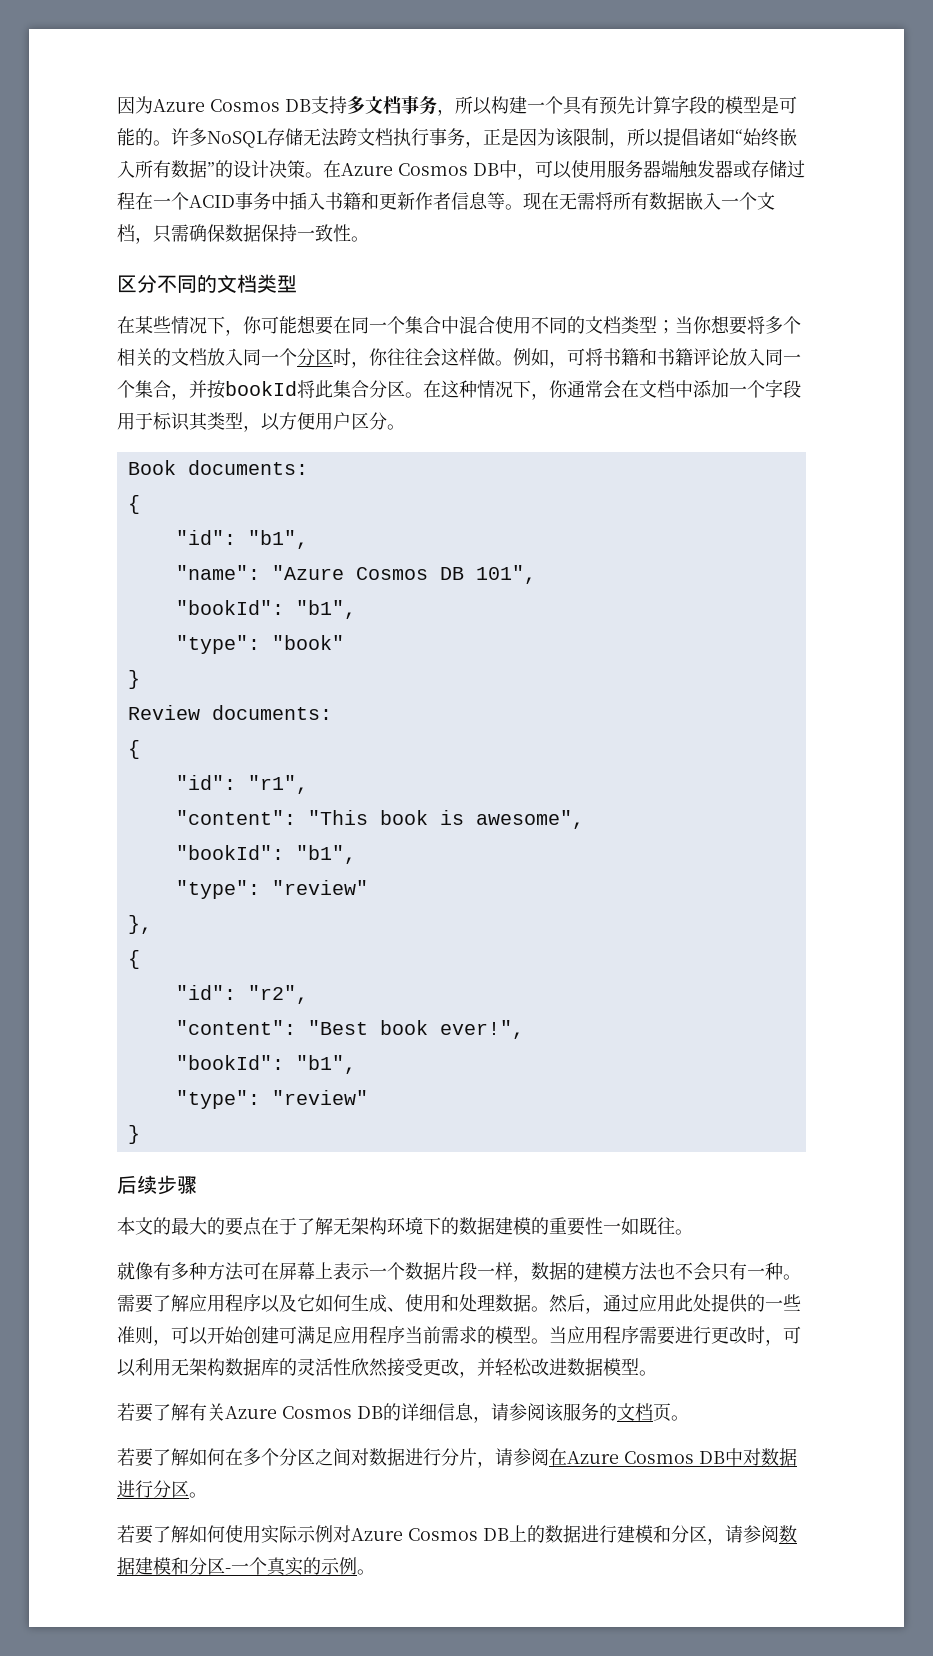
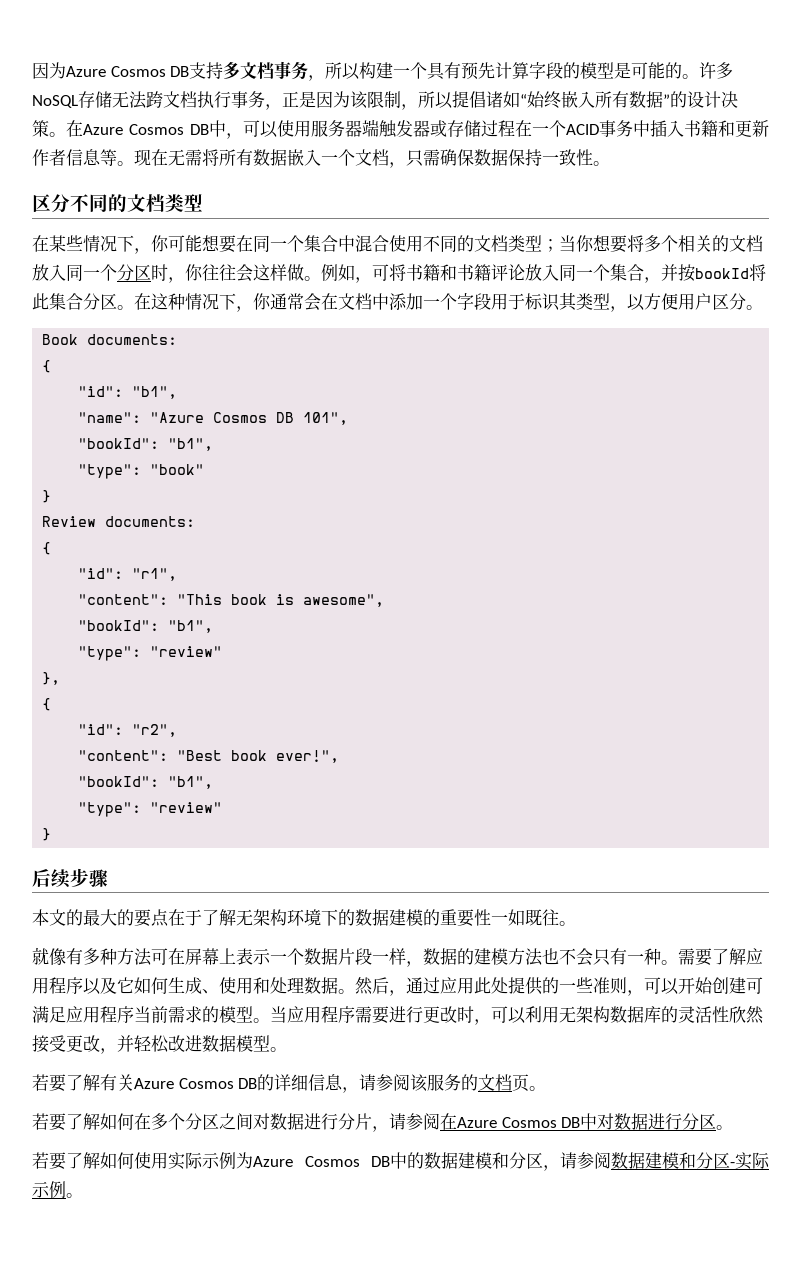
- 若要了解如何使用实际示例对Azure Cosmos DB上的数据进行建模和分区，请参阅数据建模和分区-一个真实的示例。
+ 若要了解如何使用实际示例为Azure Cosmos DB中的数据建模和分区，请参阅数据建模和分区-实际示例。

